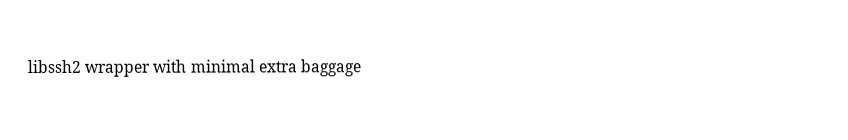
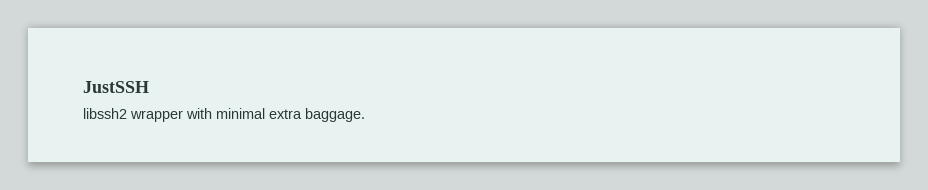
+ JustSSH
- libssh2 wrapper with minimal extra baggage
+ libssh2 wrapper with minimal extra baggage.

